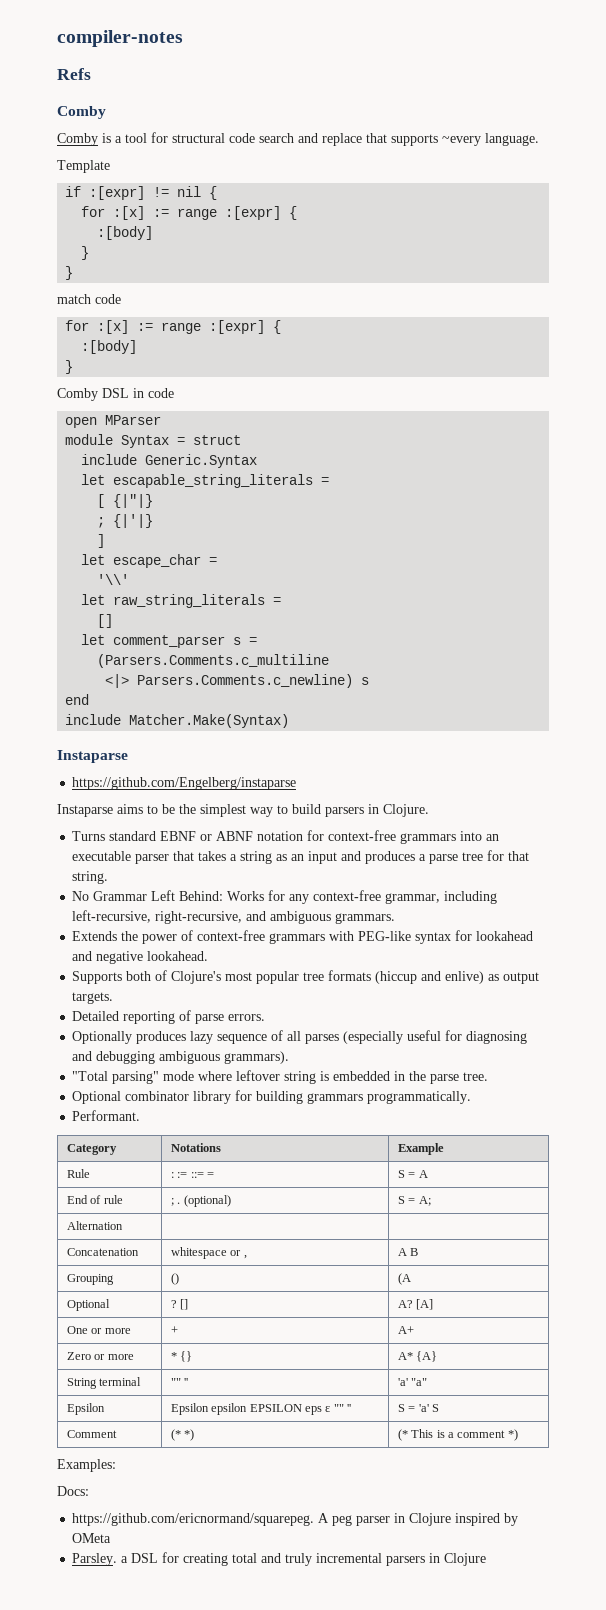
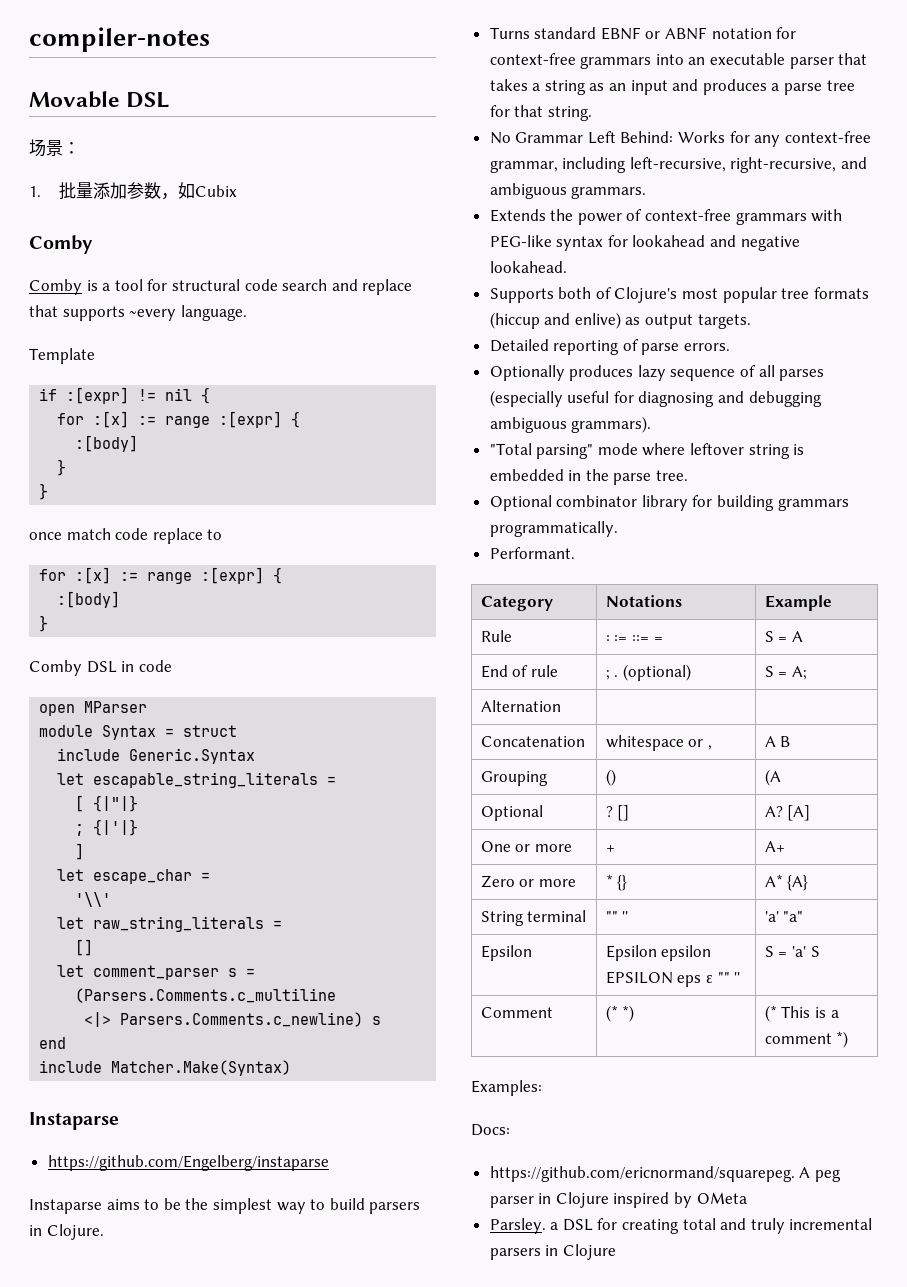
- Refs
+ Movable DSL
+ 场景：
+ 1.批量添加参数，如Cubix
- match code
+ once match code replace to

